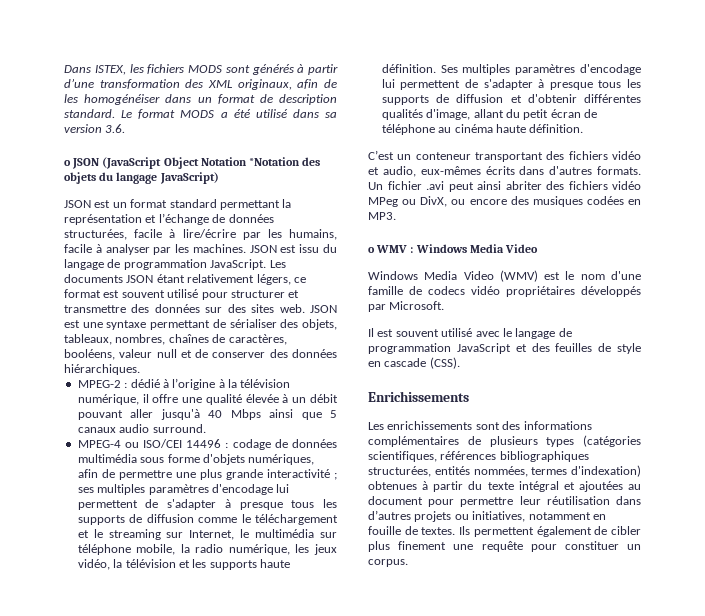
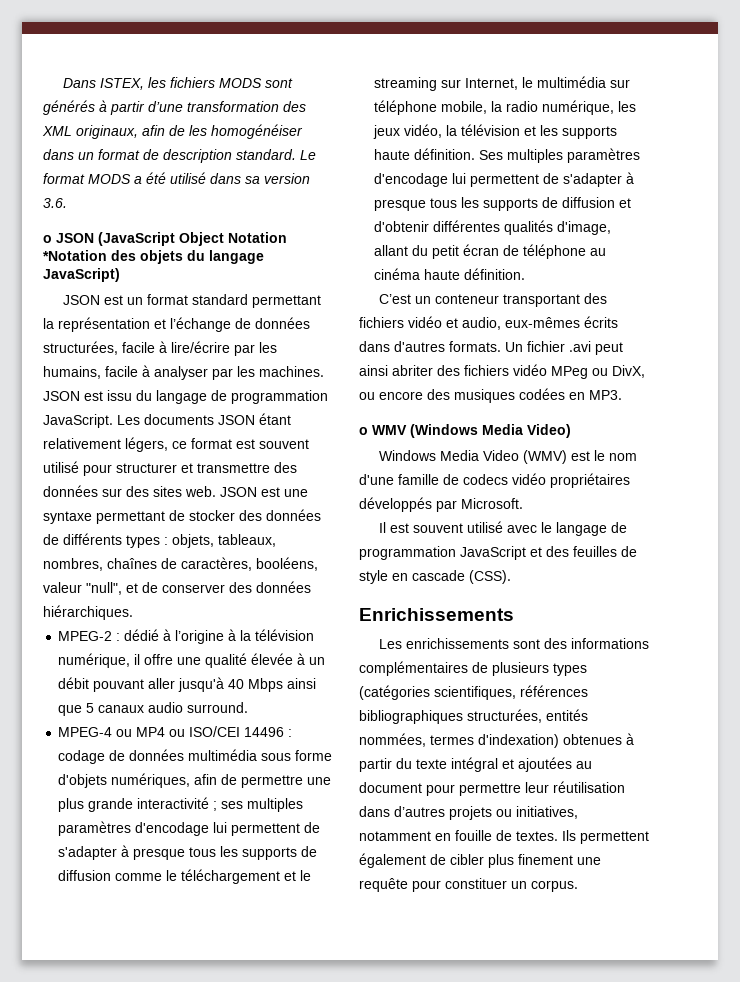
- JSON est une syntaxe permettant de sérialiser des objets, tableaux, nombres, chaînes de caractères, booléens, valeur null et de conserver des données hiérarchiques.
+ JSON est une syntaxe permettant de stocker des données de différents types : objets, tableaux, nombres, chaînes de caractères, booléens, valeur "null", et de conserver des données hiérarchiques.
- MPEG-4 ou ISO/CEI 14496 :
+ MPEG-4 ou MP4 ou ISO/CEI 14496 :
- o WMV : Windows Media Video
+ o WMV (Windows Media Video)

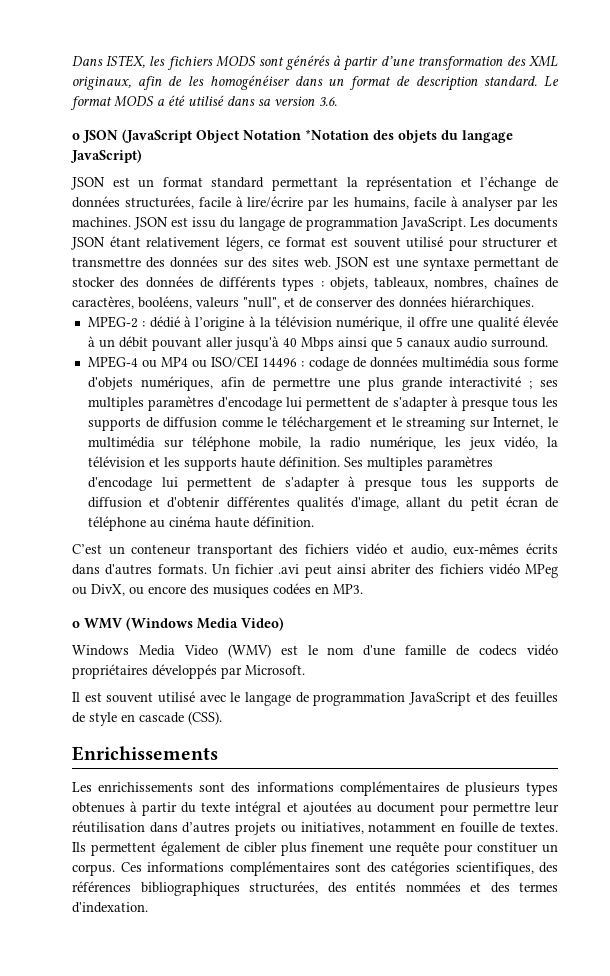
- JSON est une syntaxe permettant de stocker des données de différents types : objets, tableaux, nombres, chaînes de caractères, booléens, valeur "null", et de conserver des données hiérarchiques.
+ JSON est une syntaxe permettant de stocker des données de différents types : objets, tableaux, nombres, chaînes de caractères, booléens, valeurs "null", et de conserver des données hiérarchiques.
- Les enrichissements sont des informations complémentaires de plusieurs types (catégories scientifiques, références bibliographiques structurées, entités nommées, termes d'indexation) obtenues à partir du texte intégral et ajoutées au document pour permettre leur réutilisation dans d’autres projets ou initiatives, notamment en fouille de textes.
+ Les enrichissements sont des informations complémentaires de plusieurs types obtenues à partir du texte intégral et ajoutées au document pour permettre leur réutilisation dans d’autres projets ou initiatives, notamment en fouille de textes.
+ Ces informations complémentaires sont des catégories scientifiques, des références bibliographiques structurées, des entités nommées et des termes d'indexation.

